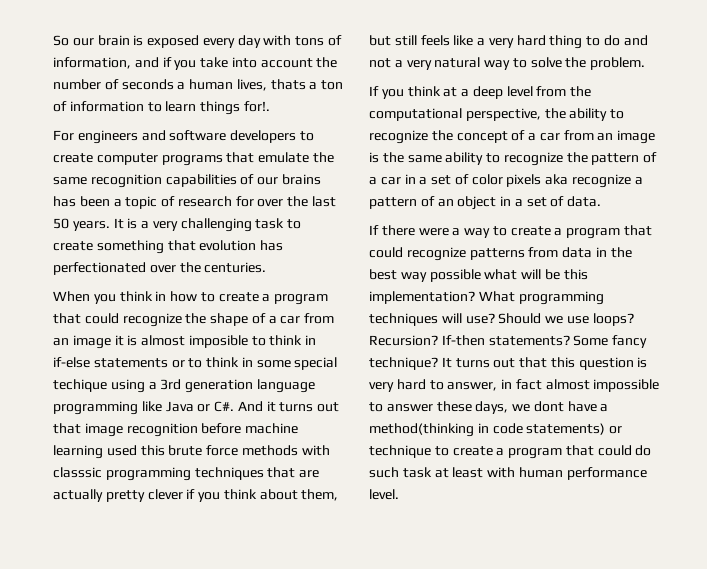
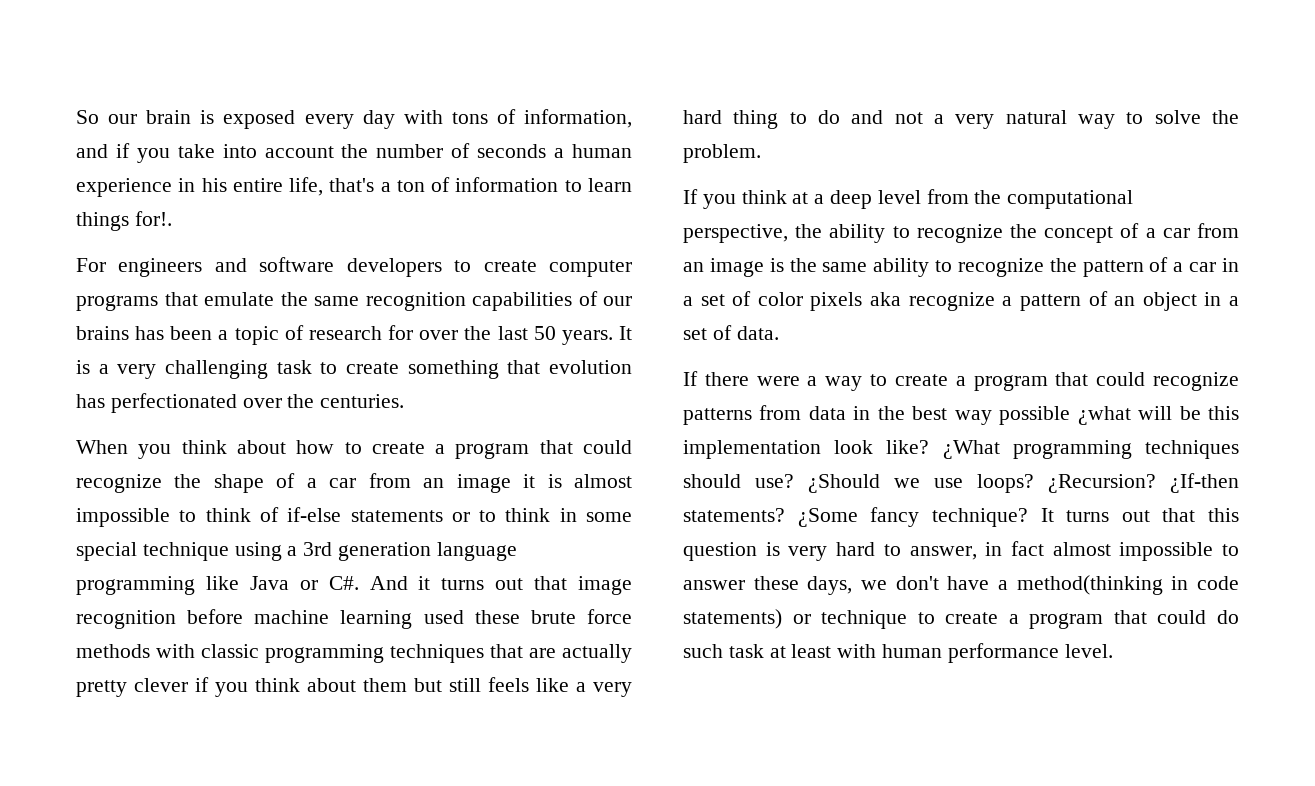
- So our brain is exposed every day with tons of information, and if you take into account the number of seconds a human lives, thats a ton of information to learn things for!.
+ So our brain is exposed every day with tons of information, and if you take into account the number of seconds a human experience in his entire life, that's a ton of information to learn things for!.
- When you think in how to create a program that could recognize the shape of a car from an image it is almost imposible to think in if-else statements or to think in some special techique using a 3rd generation language programming like Java or C#. And it turns out that image recognition before machine learning used this brute force methods with classsic programming techniques that are actually pretty clever if you think about them, but still feels like a very hard thing to do and not a very natural way to solve the problem.
+ When you think about how to create a program that could recognize the shape of a car from an image it is almost impossible to think of if-else statements or to think in some special technique using a 3rd generation language programming like Java or C#. And it turns out that image recognition before machine learning used these brute force methods with classic programming techniques that are actually pretty clever if you think about them but still feels like a very hard thing to do and not a very natural way to solve the problem.
- If there were a way to create a program that could recognize patterns from data in the best way possible what will be this implementation? What programming techniques will use? Should we use loops? Recursion? If-then statements? Some fancy technique?
+ If there were a way to create a program that could recognize patterns from data in the best way possible ¿what will be this implementation look like? ¿What programming techniques should use? ¿Should we use loops? ¿Recursion? ¿If-then statements? ¿Some fancy technique?
- It turns out that this question is very hard to answer, in fact almost impossible to answer these days, we dont have a method(thinking in code statements) or technique to create a program that could do such task at least with human performance level.
+ It turns out that this question is very hard to answer, in fact almost impossible to answer these days, we don't have a method(thinking in code statements) or technique to create a program that could do such task at least with human performance level.

